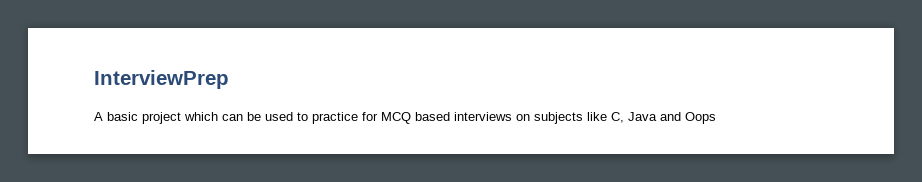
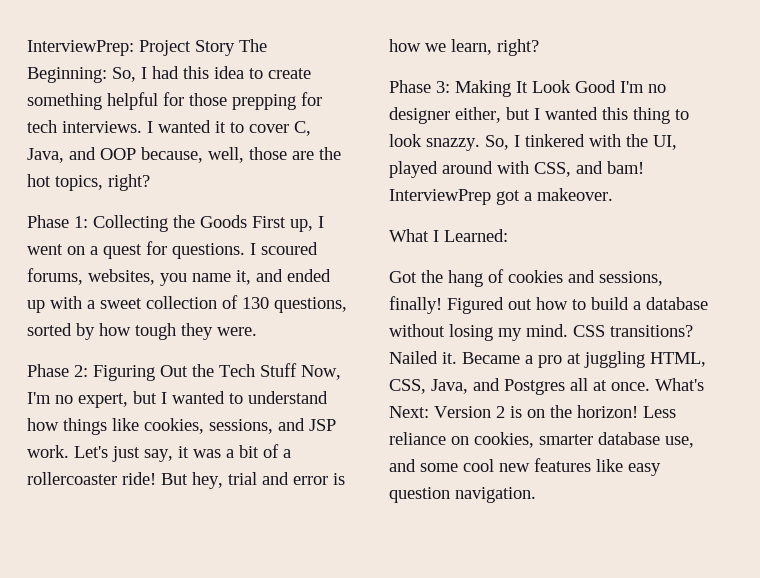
- InterviewPrep
- A basic project which can be used to practice for MCQ based interviews on subjects like C, Java and Oops
+ InterviewPrep: Project Story The Beginning: So, I had this idea to create something helpful for those prepping for tech interviews. I wanted it to cover C, Java, and OOP because, well, those are the hot topics, right?
+ Phase 1: Collecting the Goods First up, I went on a quest for questions. I scoured forums, websites, you name it, and ended up with a sweet collection of 130 questions, sorted by how tough they were.
+ Phase 2: Figuring Out the Tech Stuff Now, I'm no expert, but I wanted to understand how things like cookies, sessions, and JSP work. Let's just say, it was a bit of a rollercoaster ride! But hey, trial and error is how we learn, right?
+ Phase 3: Making It Look Good I'm no designer either, but I wanted this thing to look snazzy. So, I tinkered with the UI, played around with CSS, and bam! InterviewPrep got a makeover.
+ What I Learned:
+ Got the hang of cookies and sessions, finally! Figured out how to build a database without losing my mind. CSS transitions? Nailed it. Became a pro at juggling HTML, CSS, Java, and Postgres all at once. What's Next: Version 2 is on the horizon! Less reliance on cookies, smarter database use, and some cool new features like easy question navigation.

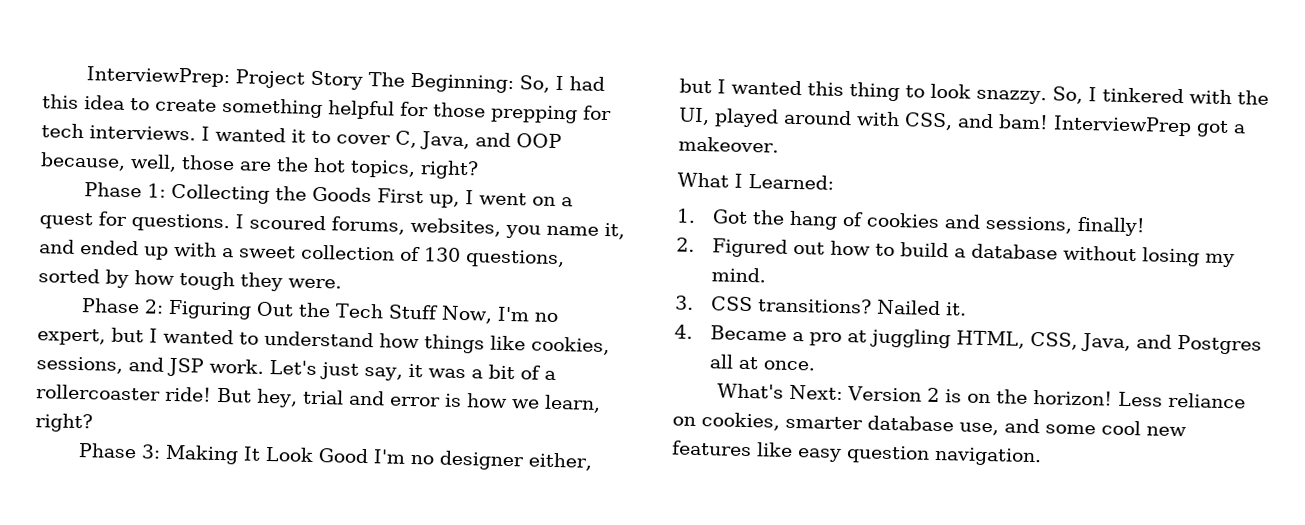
- Got the hang of cookies and sessions, finally! Figured out how to build a database without losing my mind. CSS transitions?
+ 1. Got the hang of cookies and sessions, finally!
+ 2. Figured out how to build a database without losing my mind.
+ 3. CSS transitions?
- Nailed it. Became a pro at juggling HTML, CSS, Java, and Postgres all at once. What's Next: Version 2 is on the horizon!
+ Nailed it.
+ 4. Became a pro at juggling HTML, CSS, Java, and Postgres all at once.
+ What's Next: Version 2 is on the horizon!

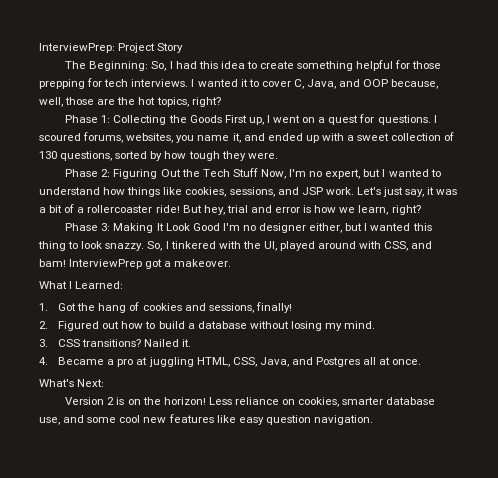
- InterviewPrep: Project Story The Beginning: So, I had this idea to create something helpful for those prepping for tech interviews.
+ InterviewPrep: Project Story
+ The Beginning: So, I had this idea to create something helpful for those prepping for tech interviews.
- What's Next: Version 2 is on the horizon!
+ What's Next:
+ Version 2 is on the horizon!

